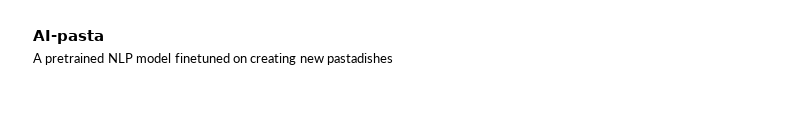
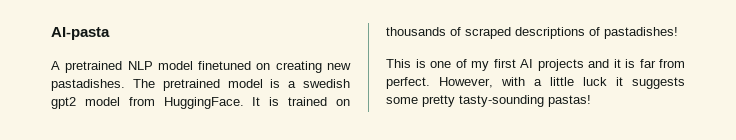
- A pretrained NLP model finetuned on creating new pastadishes
+ A pretrained NLP model finetuned on creating new pastadishes. The pretrained model is a swedish gpt2 model from HuggingFace. It is trained on thousands of scraped descriptions of pastadishes!
+ This is one of my first AI projects and it is far from perfect. However, with a little luck it suggests some pretty tasty-sounding pastas!

